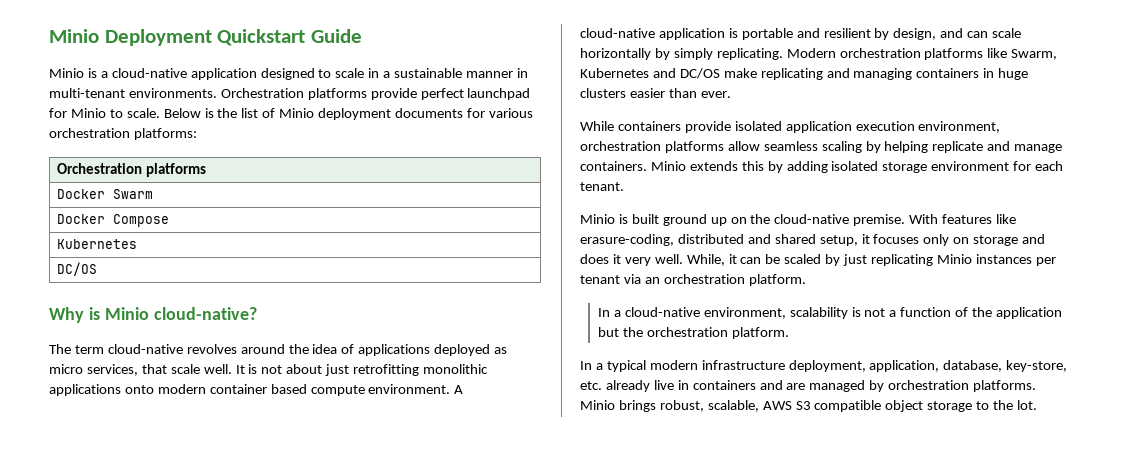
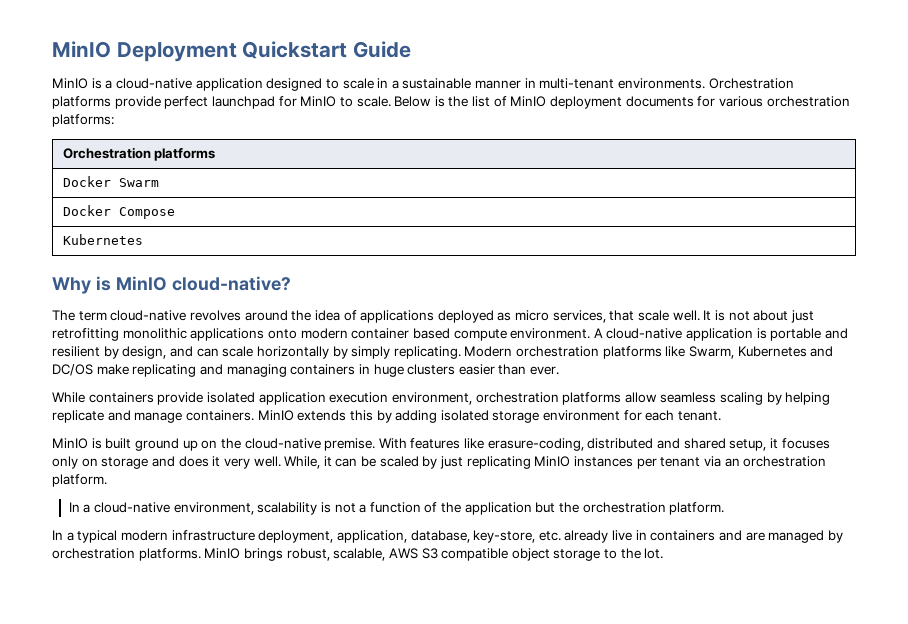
- Minio Deployment Quickstart Guide
+ MinIO Deployment Quickstart Guide
- Minio is a cloud-native application designed to scale in a sustainable manner in multi-tenant environments.
+ MinIO is a cloud-native application designed to scale in a sustainable manner in multi-tenant environments.
- Orchestration platforms provide perfect launchpad for Minio to scale.
+ Orchestration platforms provide perfect launchpad for MinIO to scale.
- Below is the list of Minio deployment documents for various orchestration platforms:
+ Below is the list of MinIO deployment documents for various orchestration platforms:
  Docker Compose
  Kubernetes
- DC/OS
- Why is Minio cloud-native?
+ Why is MinIO cloud-native?
- Minio extends this by adding isolated storage environment for each tenant.
+ MinIO extends this by adding isolated storage environment for each tenant.
- Minio is built ground up on the cloud-native premise.
+ MinIO is built ground up on the cloud-native premise.
- While, it can be scaled by just replicating Minio instances per tenant via an orchestration platform.
+ While, it can be scaled by just replicating MinIO instances per tenant via an orchestration platform.
- Minio brings robust, scalable, AWS S3 compatible object storage to the lot.
+ MinIO brings robust, scalable, AWS S3 compatible object storage to the lot.

